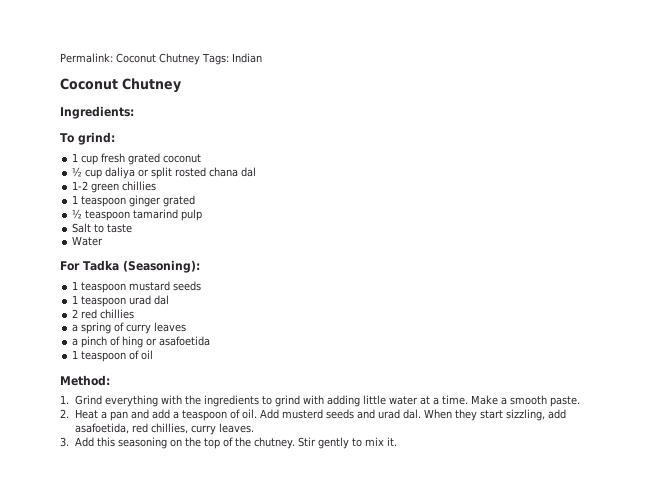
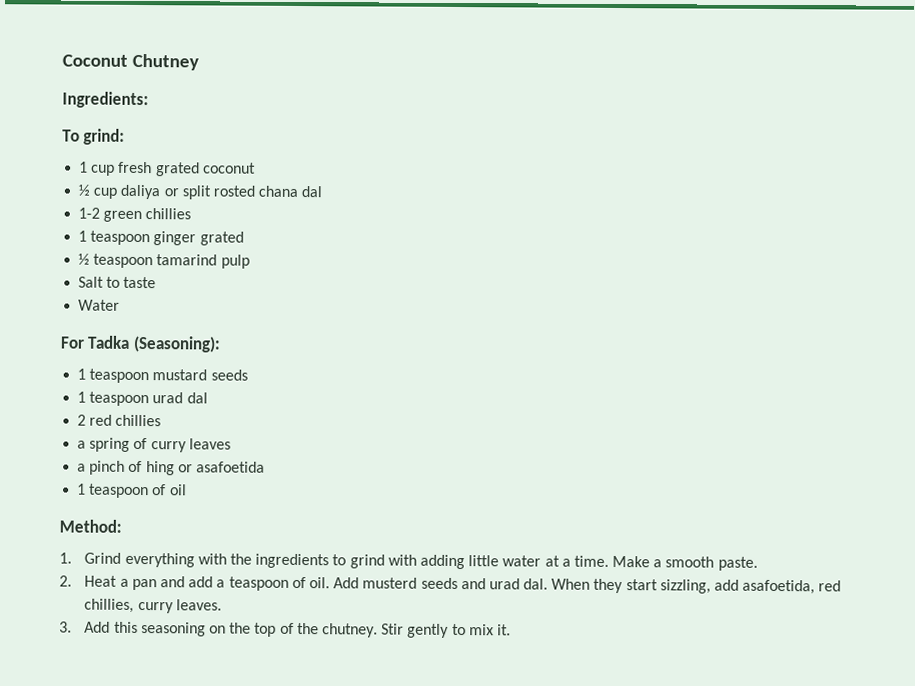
- Permalink: Coconut Chutney Tags: Indian

